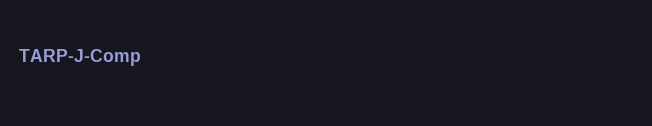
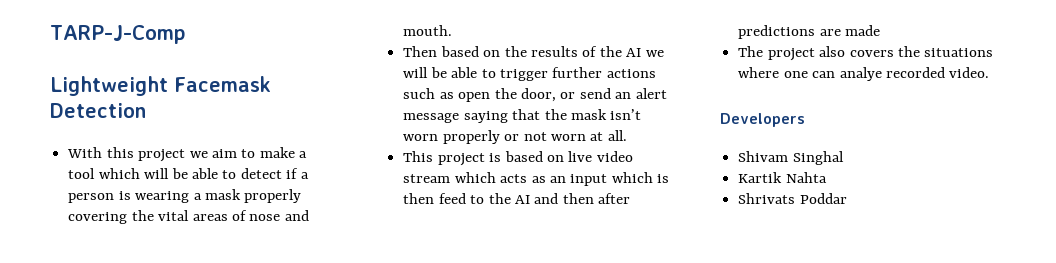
+ Lightweight Facemask Detection
+ With this project we aim to make a tool which will be able to detect if a person is wearing a mask properly covering the vital areas of nose and mouth.
+ Then based on the results of the AI we will be able to trigger further actions such as open the door, or send an alert message saying that the mask isn’t worn properly or not worn at all.
+ This project is based on live video stream which acts as an input which is then feed to the AI and then after predictions are made
+ The project also covers the situations where one can analye recorded video.
+ Developers
+ Shivam Singhal
+ Kartik Nahta
+ Shrivats Poddar

